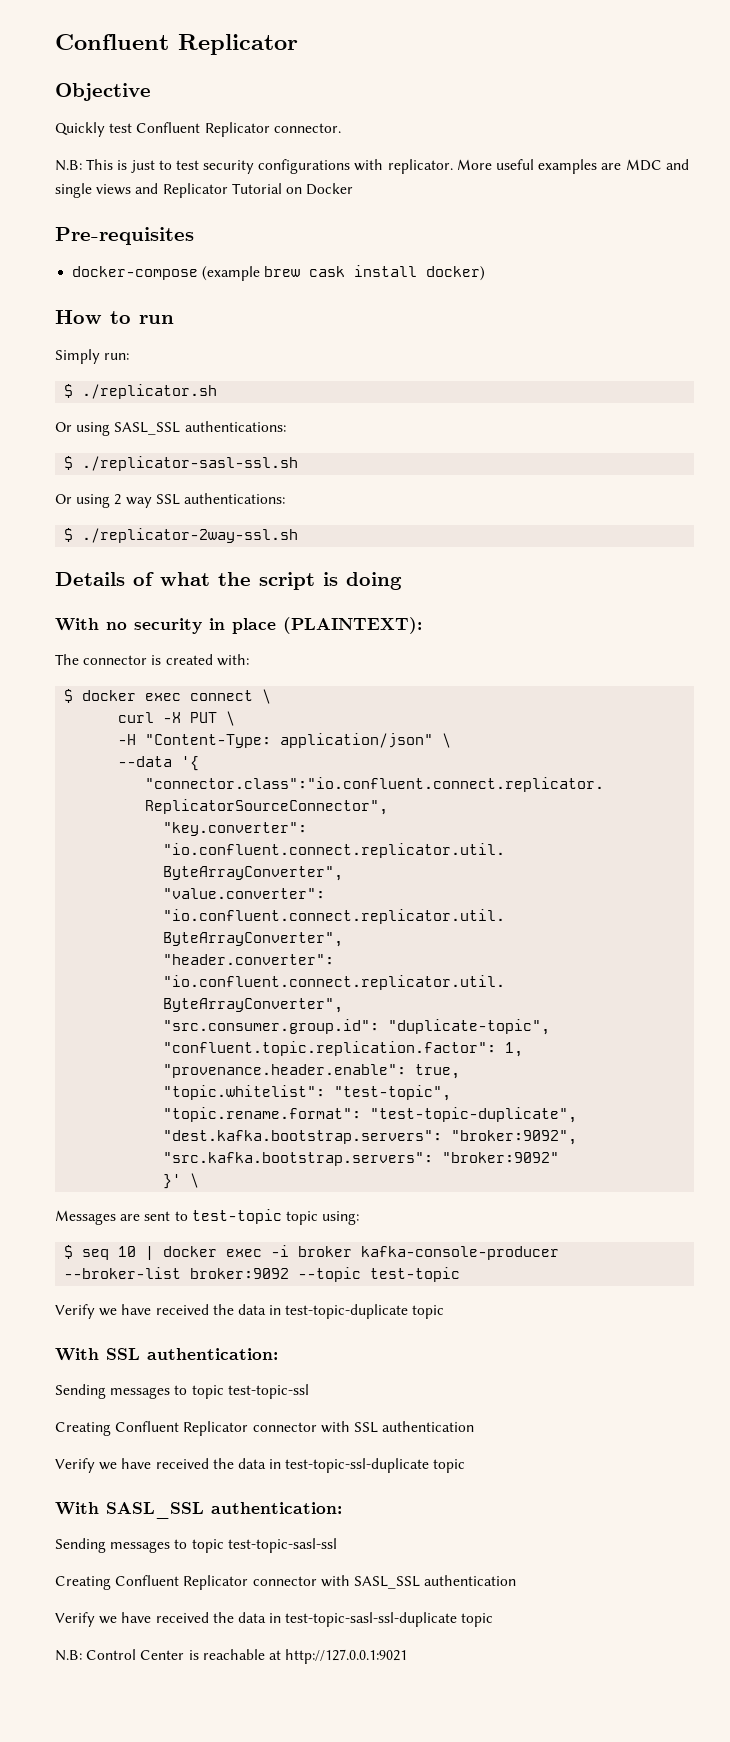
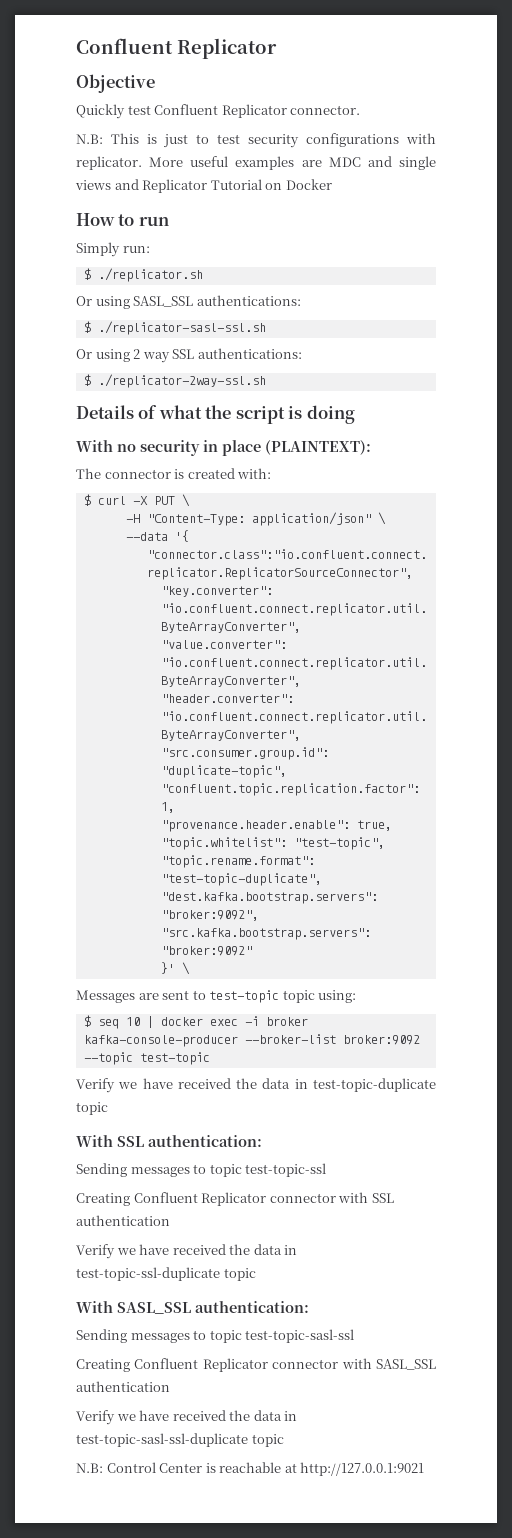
- Pre-requisites
- docker-compose (example brew cask install docker)
- $ docker exec connect \
- curl -X PUT \
+ $ curl -X PUT \

